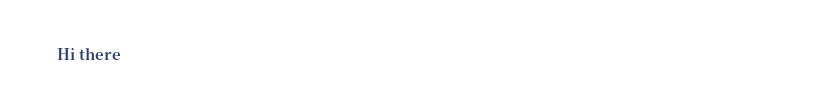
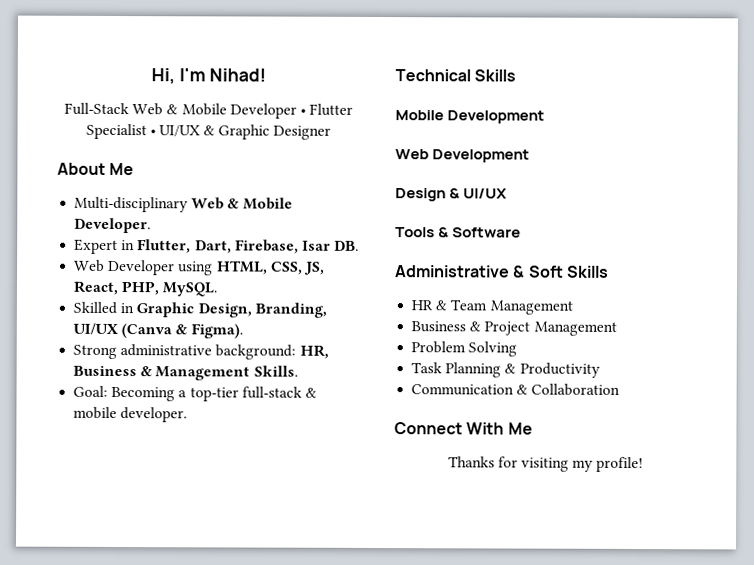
- Hi there
+ Hi, I'm Nihad!
+ Full-Stack Web & Mobile Developer • Flutter Specialist • UI/UX & Graphic Designer
+ About Me
+ Multi-disciplinary Web & Mobile Developer.
+ Expert in Flutter, Dart, Firebase, Isar DB.
+ Web Developer using HTML, CSS, JS, React, PHP, MySQL.
+ Skilled in Graphic Design, Branding, UI/UX (Canva & Figma).
+ Strong administrative background: HR, Business & Management Skills.
+ Goal: Becoming a top-tier full-stack & mobile developer.
+ Technical Skills
+ Mobile Development
+ Web Development
+ Design & UI/UX
+ Tools & Software
+ Administrative & Soft Skills
+ HR & Team Management
+ Business & Project Management
+ Problem Solving
+ Task Planning & Productivity
+ Communication & Collaboration
+ Connect With Me
+ Thanks for visiting my profile!

